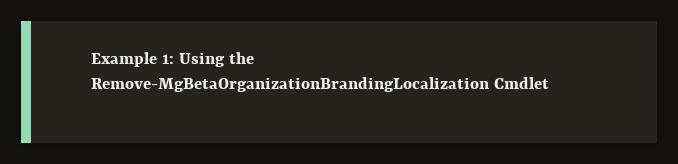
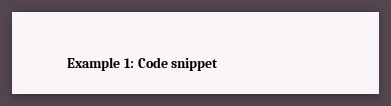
- Example 1: Using the Remove-MgBetaOrganizationBrandingLocalization Cmdlet
+ Example 1: Code snippet

